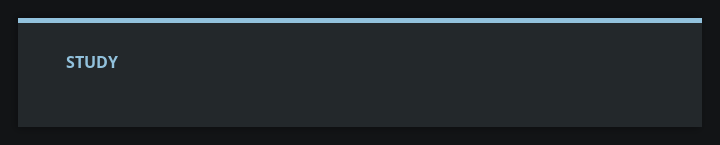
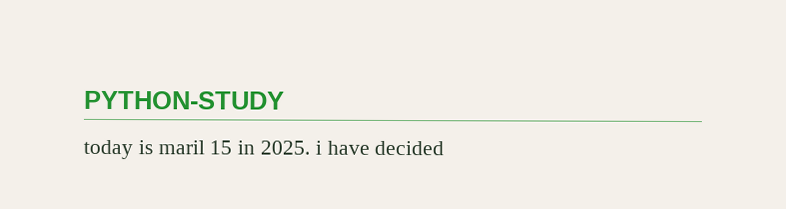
- STUDY
+ PYTHON-STUDY
+ today is maril 15 in 2025. i have decided

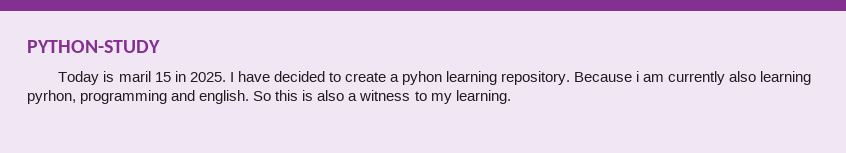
- today is maril 15 in 2025. i have decided
+ Today is maril 15 in 2025. I have decided to create a pyhon learning repository. Because i am currently also learning pyrhon, programming and english. So this is also a witness to my learning.

